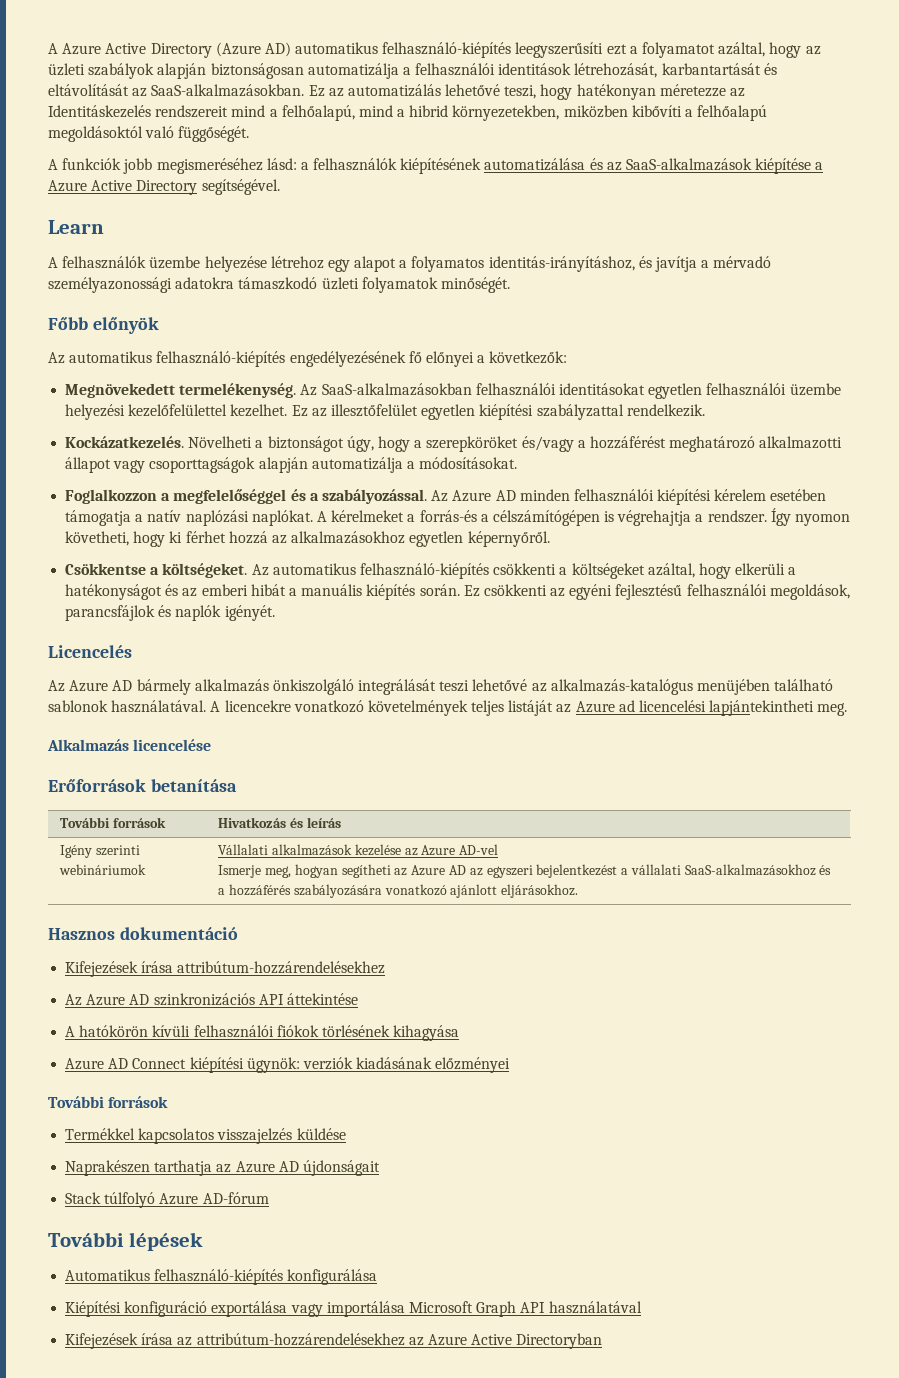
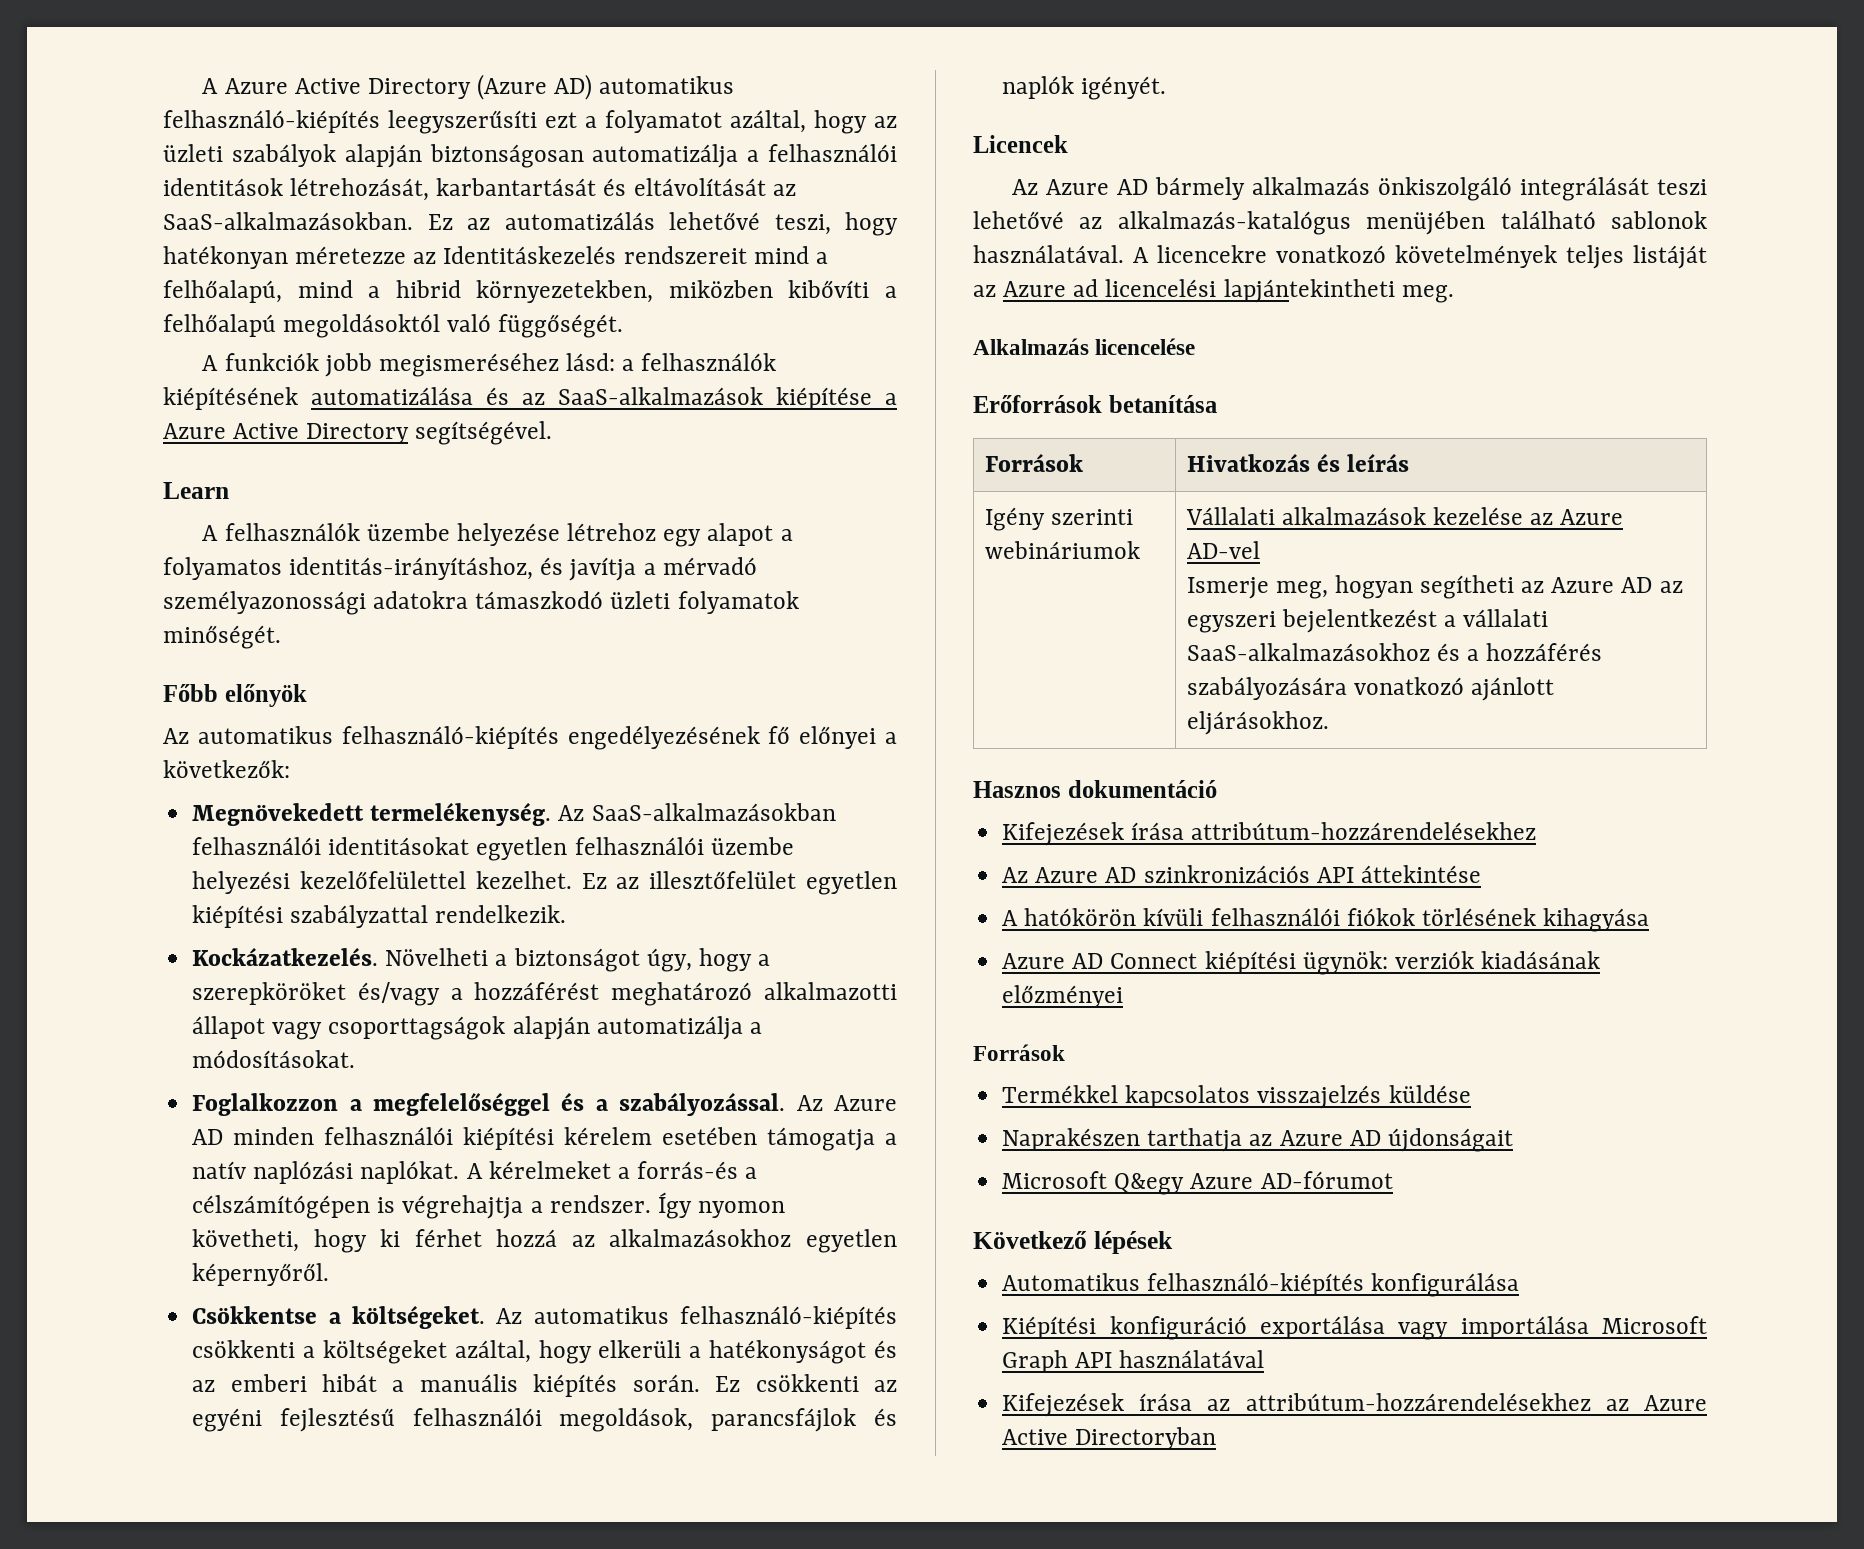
- Licencelés
+ Licencek
- További források | Hivatkozás és leírás
+ Források | Hivatkozás és leírás
  Azure AD Connect kiépítési ügynök: verziók kiadásának előzményei
- További források
+ Források
- Stack túlfolyó Azure AD-fórum
- További lépések
+ Microsoft Q&egy Azure AD-fórumot
+ Következő lépések

